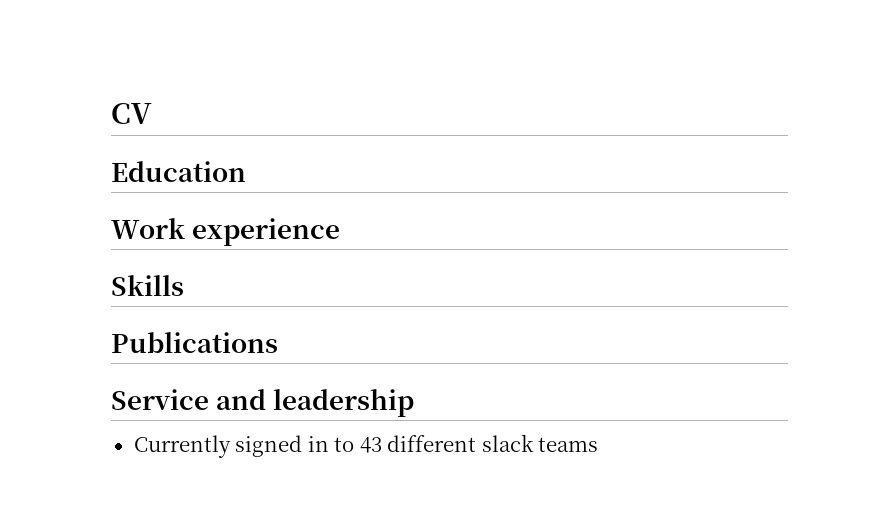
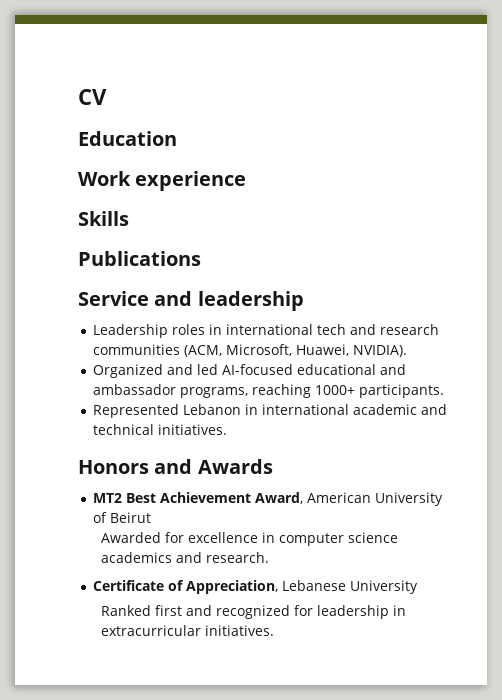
- Currently signed in to 43 different slack teams
+ Leadership roles in international tech and research communities (ACM, Microsoft, Huawei, NVIDIA).
+ Organized and led AI-focused educational and ambassador programs, reaching 1000+ participants.
+ Represented Lebanon in international academic and technical initiatives.
+ Honors and Awards
+ MT2 Best Achievement Award, American University of Beirut
+ Awarded for excellence in computer science academics and research.
+ Certificate of Appreciation, Lebanese University
+ Ranked first and recognized for leadership in extracurricular initiatives.

